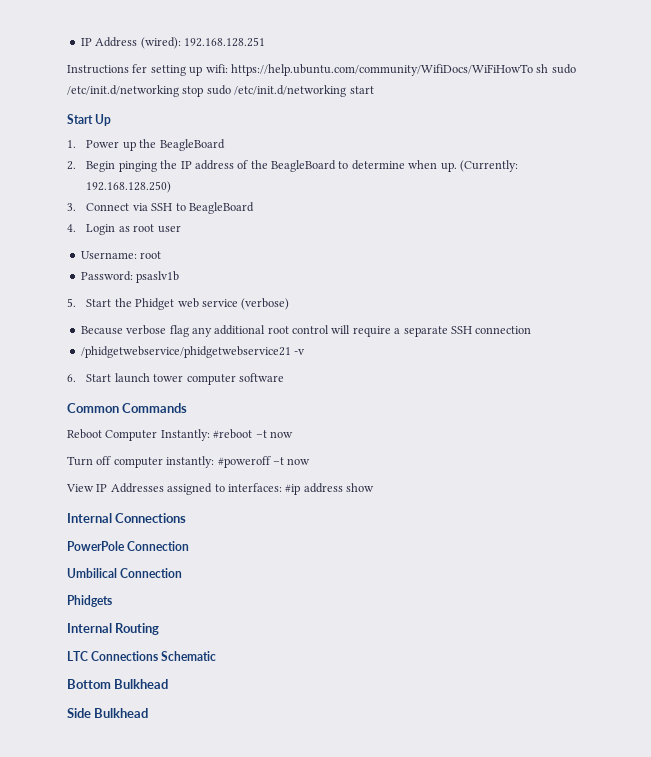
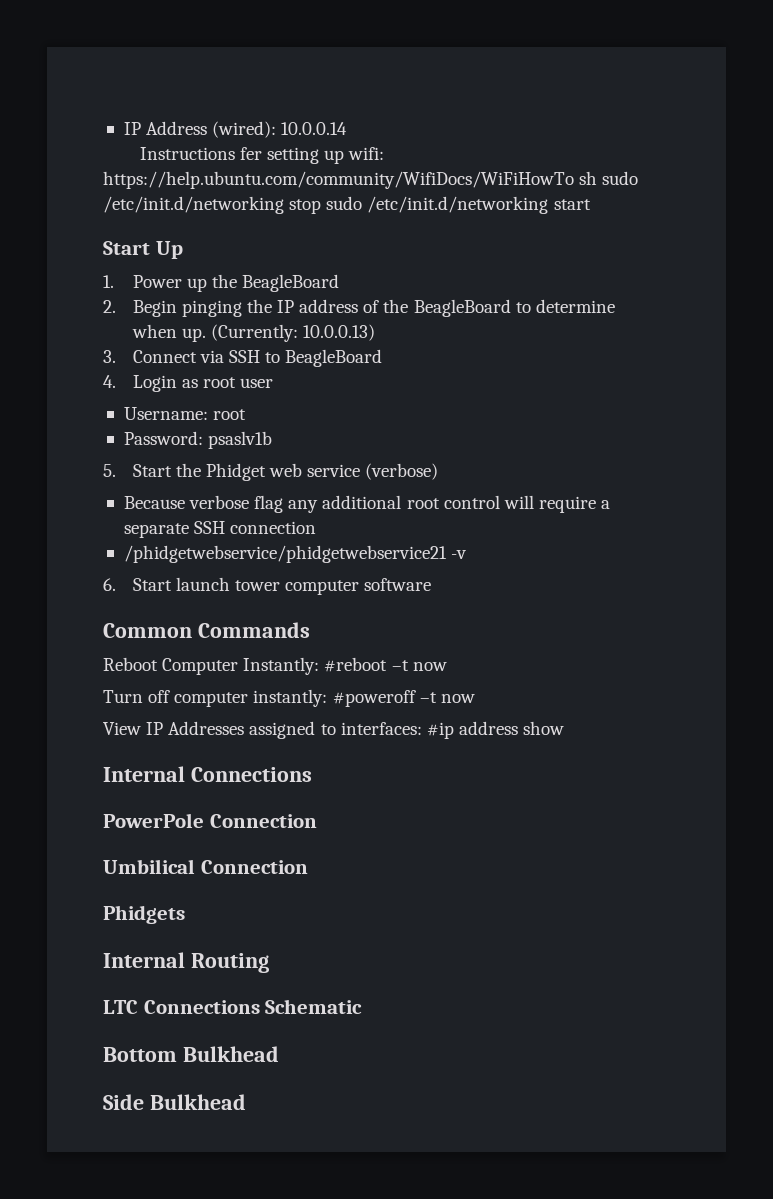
- IP Address (wired): 192.168.128.251
+ IP Address (wired): 10.0.0.14
- (Currently: 192.168.128.250)
+ (Currently: 10.0.0.13)

